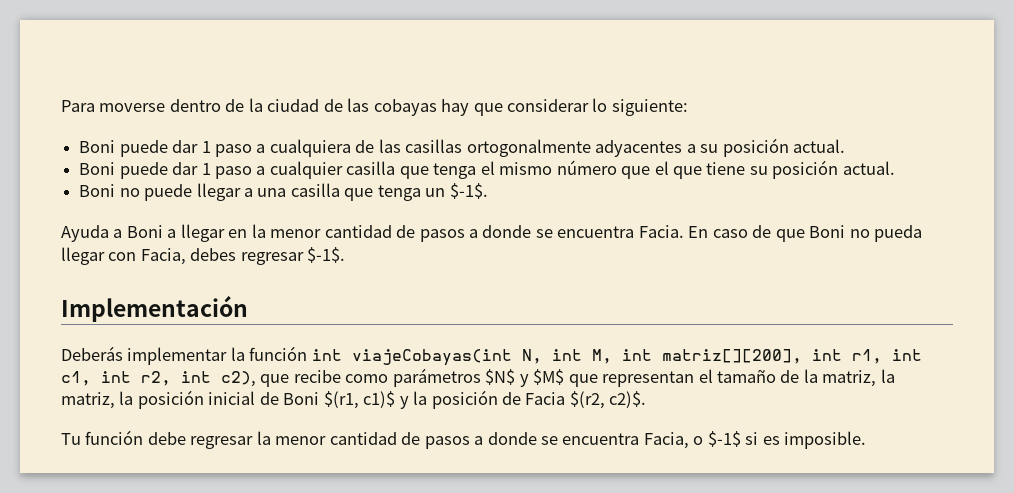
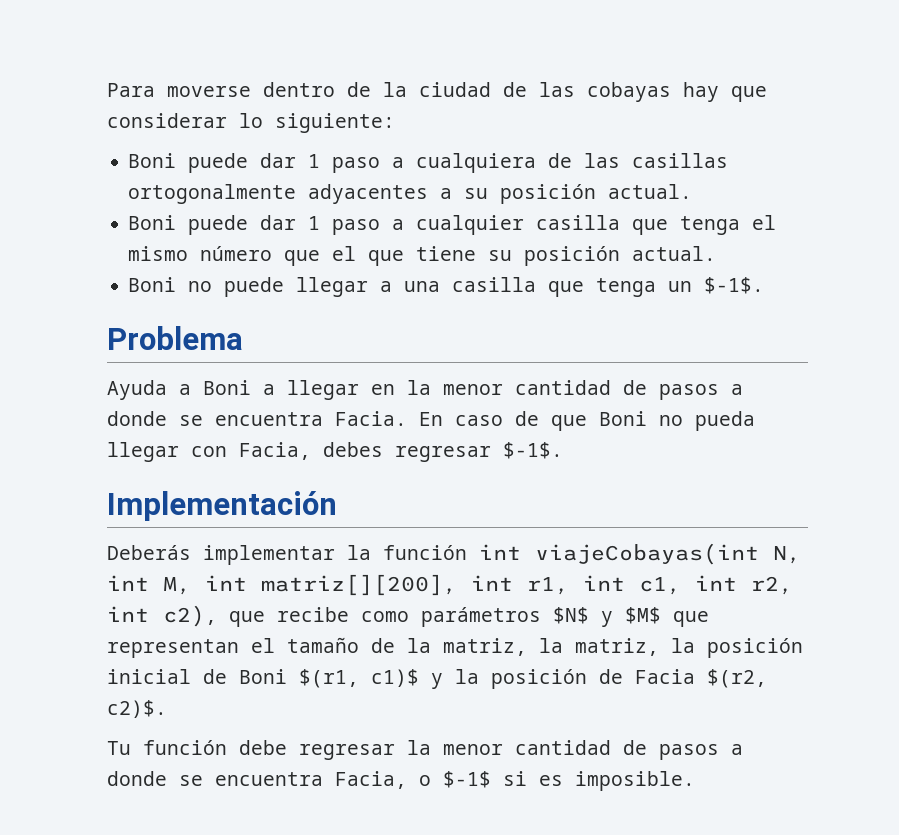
+ Problema

